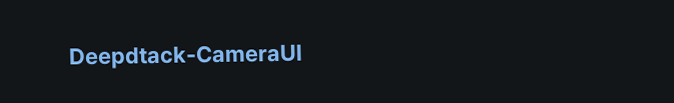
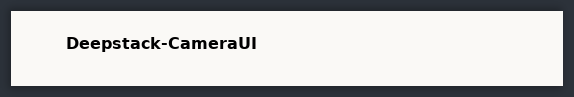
- Deepdtack-CameraUI
+ Deepstack-CameraUI

